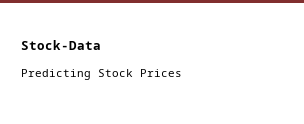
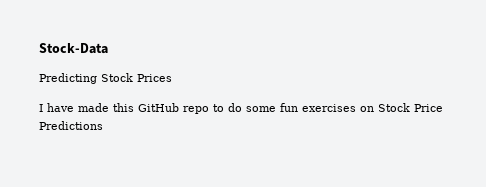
+ I have made this GitHub repo to do some fun exercises on Stock Price Predictions

